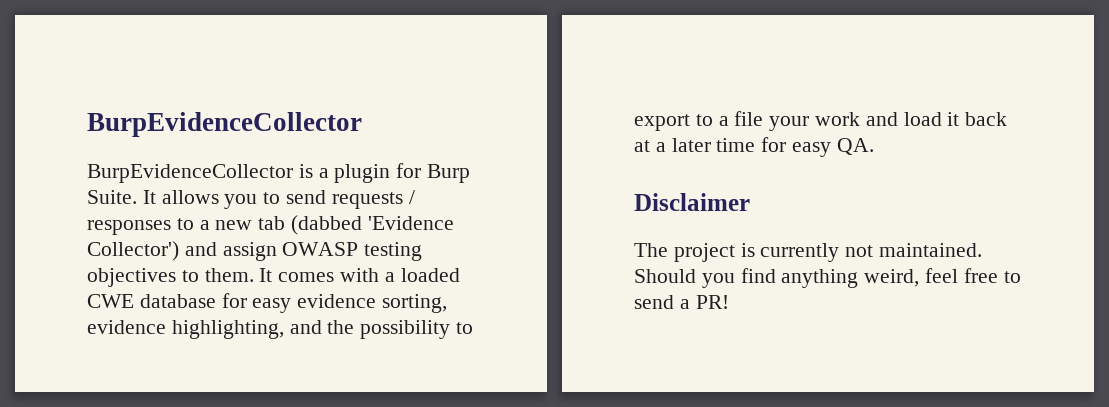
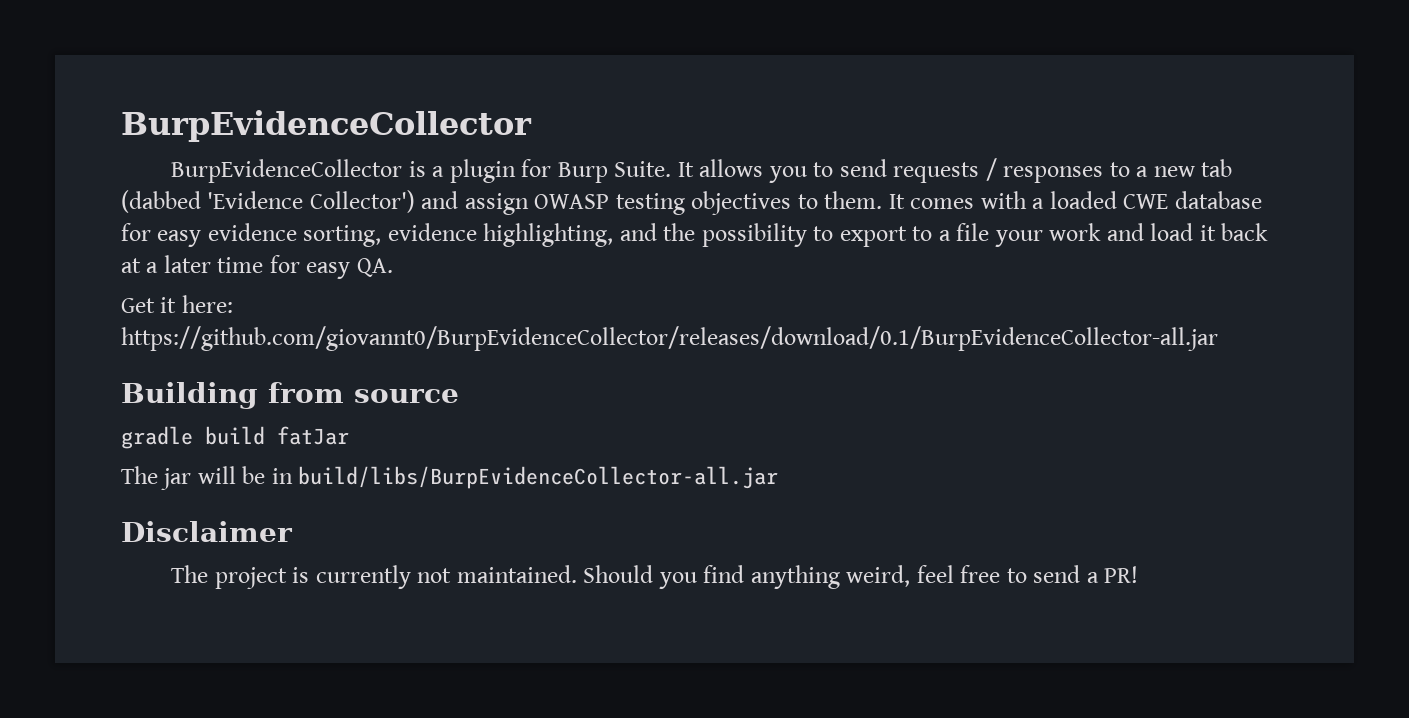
+ Get it here: https://github.com/giovannt0/BurpEvidenceCollector/releases/download/0.1/BurpEvidenceCollector-all.jar
+ Building from source
+ gradle build fatJar
+ The jar will be in build/libs/BurpEvidenceCollector-all.jar

